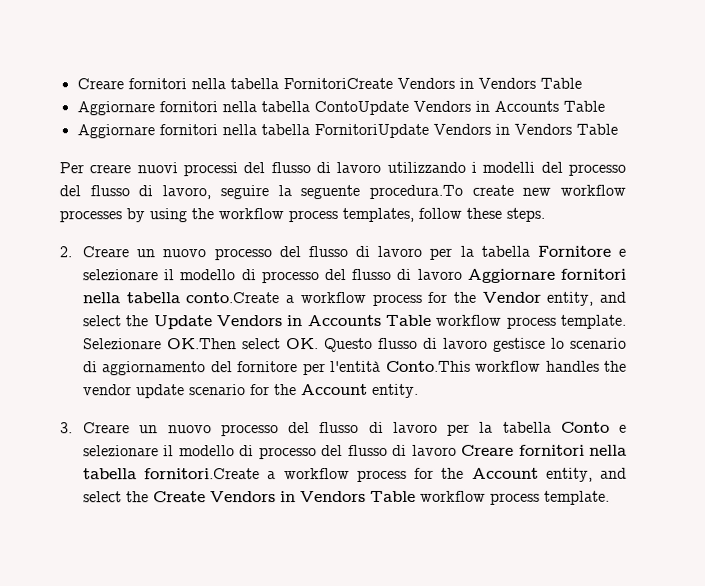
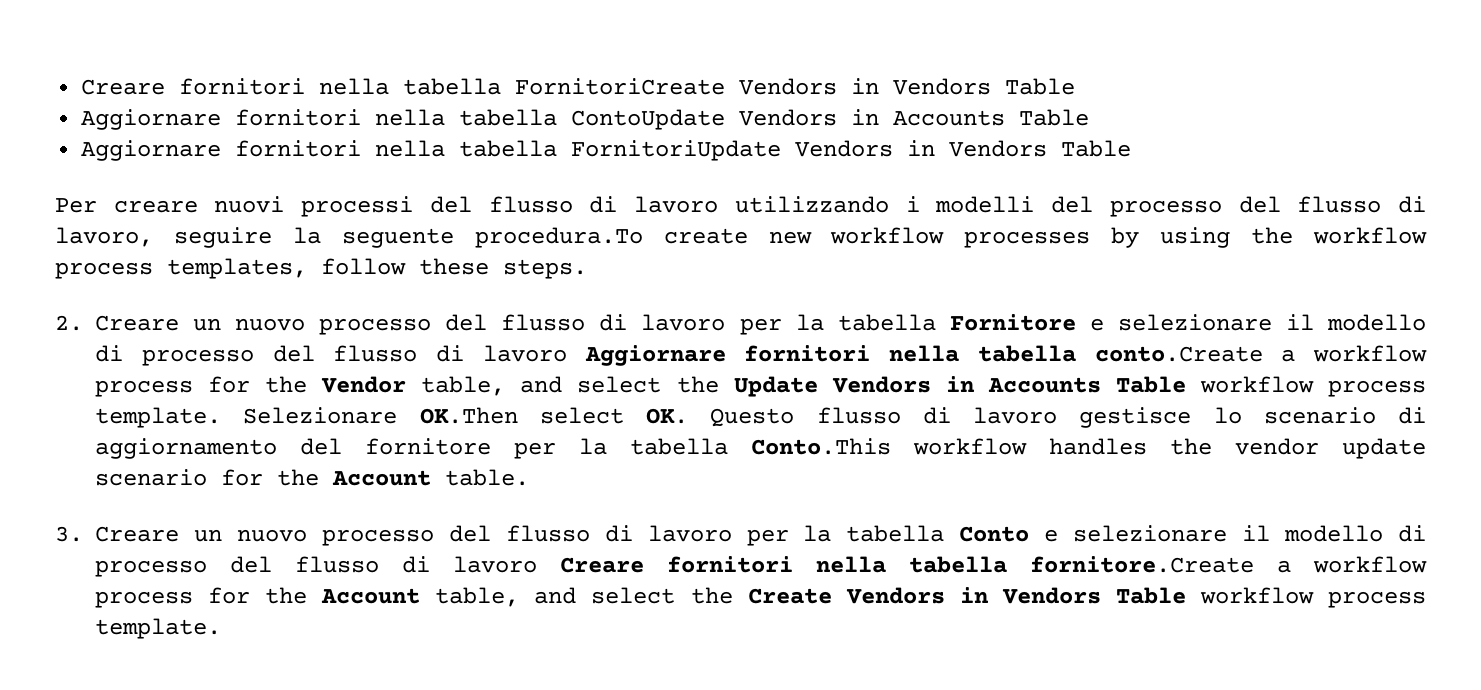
- 2. Creare un nuovo processo del flusso di lavoro per la tabella Fornitore e selezionare il modello di processo del flusso di lavoro Aggiornare fornitori nella tabella conto.Create a workflow process for the Vendor entity, and select the Update Vendors in Accounts Table workflow process template.
+ 2. Creare un nuovo processo del flusso di lavoro per la tabella Fornitore e selezionare il modello di processo del flusso di lavoro Aggiornare fornitori nella tabella conto.Create a workflow process for the Vendor table, and select the Update Vendors in Accounts Table workflow process template.
- Selezionare OK.Then select OK. Questo flusso di lavoro gestisce lo scenario di aggiornamento del fornitore per l'entità Conto.This workflow handles the vendor update scenario for the Account entity.
+ Selezionare OK.Then select OK. Questo flusso di lavoro gestisce lo scenario di aggiornamento del fornitore per la tabella Conto.This workflow handles the vendor update scenario for the Account table.
- 3. Creare un nuovo processo del flusso di lavoro per la tabella Conto e selezionare il modello di processo del flusso di lavoro Creare fornitori nella tabella fornitori.Create a workflow process for the Account entity, and select the Create Vendors in Vendors Table workflow process template.
+ 3. Creare un nuovo processo del flusso di lavoro per la tabella Conto e selezionare il modello di processo del flusso di lavoro Creare fornitori nella tabella fornitore.Create a workflow process for the Account table, and select the Create Vendors in Vendors Table workflow process template.

